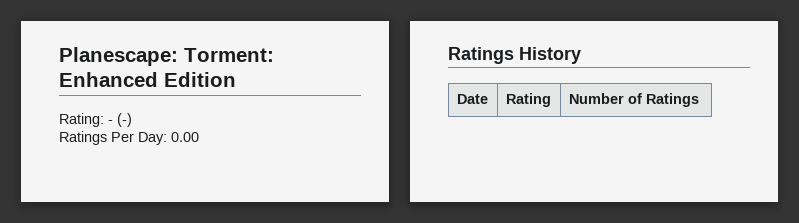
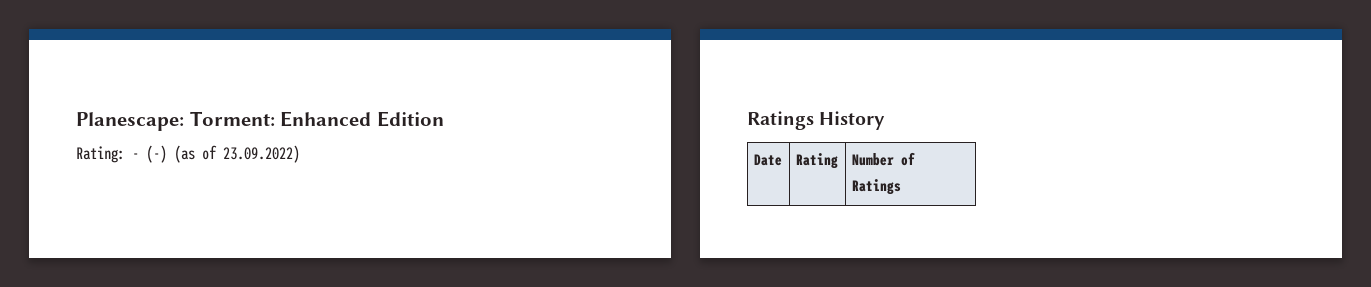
- Rating: - (-)
- Ratings Per Day: 0.00
+ Rating: - (-) (as of 23.09.2022)

